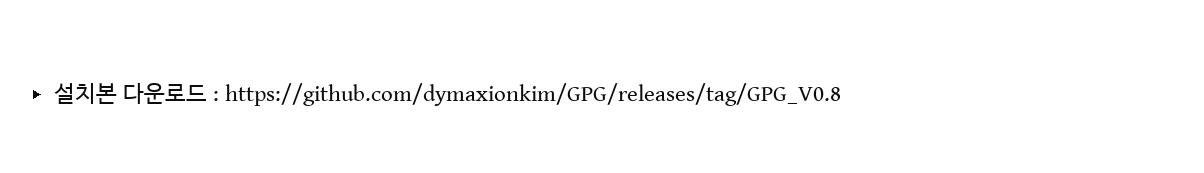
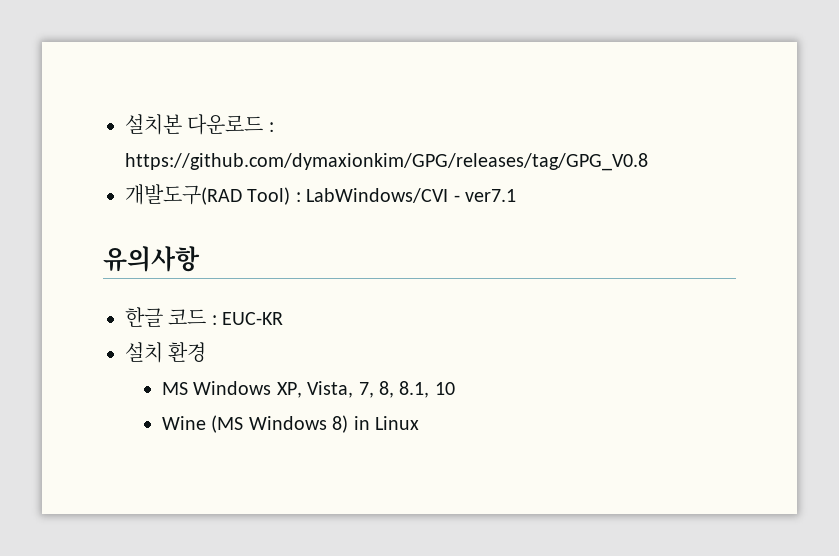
+ 개발도구(RAD Tool) : LabWindows/CVI - ver7.1
+ 유의사항
+ 한글 코드 : EUC-KR
+ 설치 환경
+ MS Windows XP, Vista, 7, 8, 8.1, 10
+ Wine (MS Windows 8) in Linux

